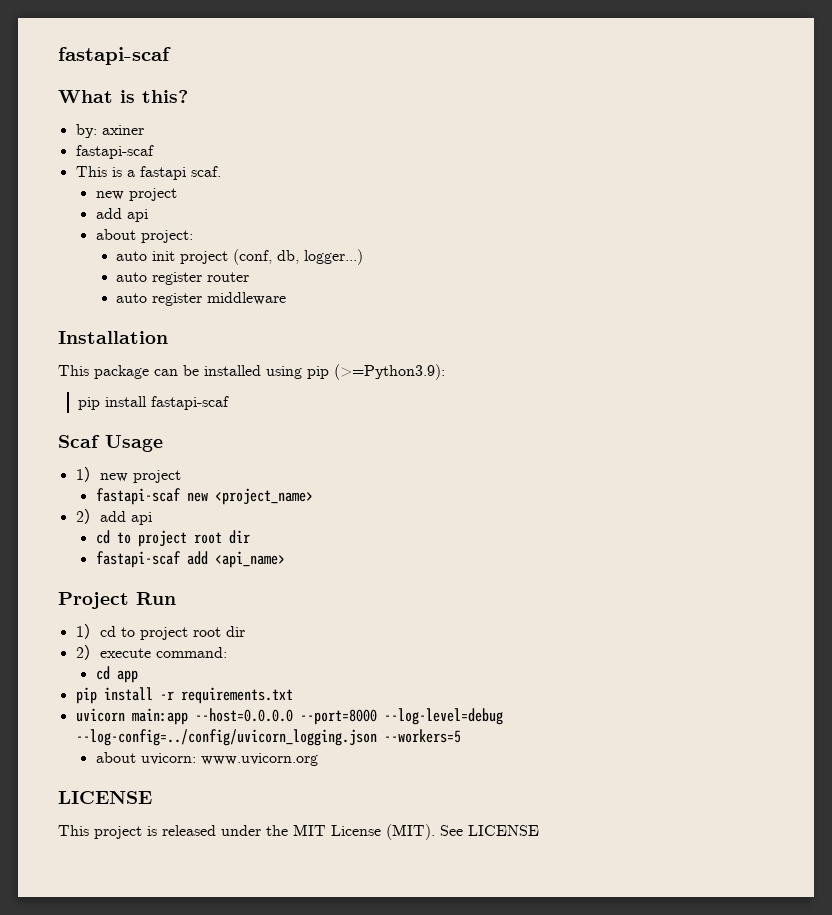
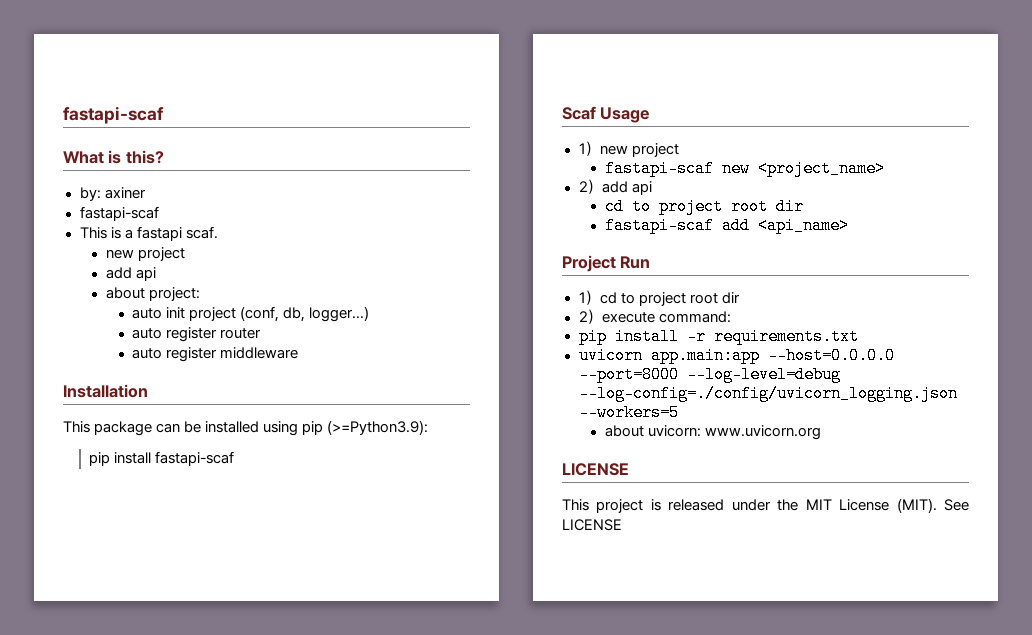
- cd app
- uvicorn main:app --host=0.0.0.0 --port=8000 --log-level=debug --log-config=../config/uvicorn_logging.json --workers=5
+ uvicorn app.main:app --host=0.0.0.0 --port=8000 --log-level=debug --log-config=./config/uvicorn_logging.json --workers=5

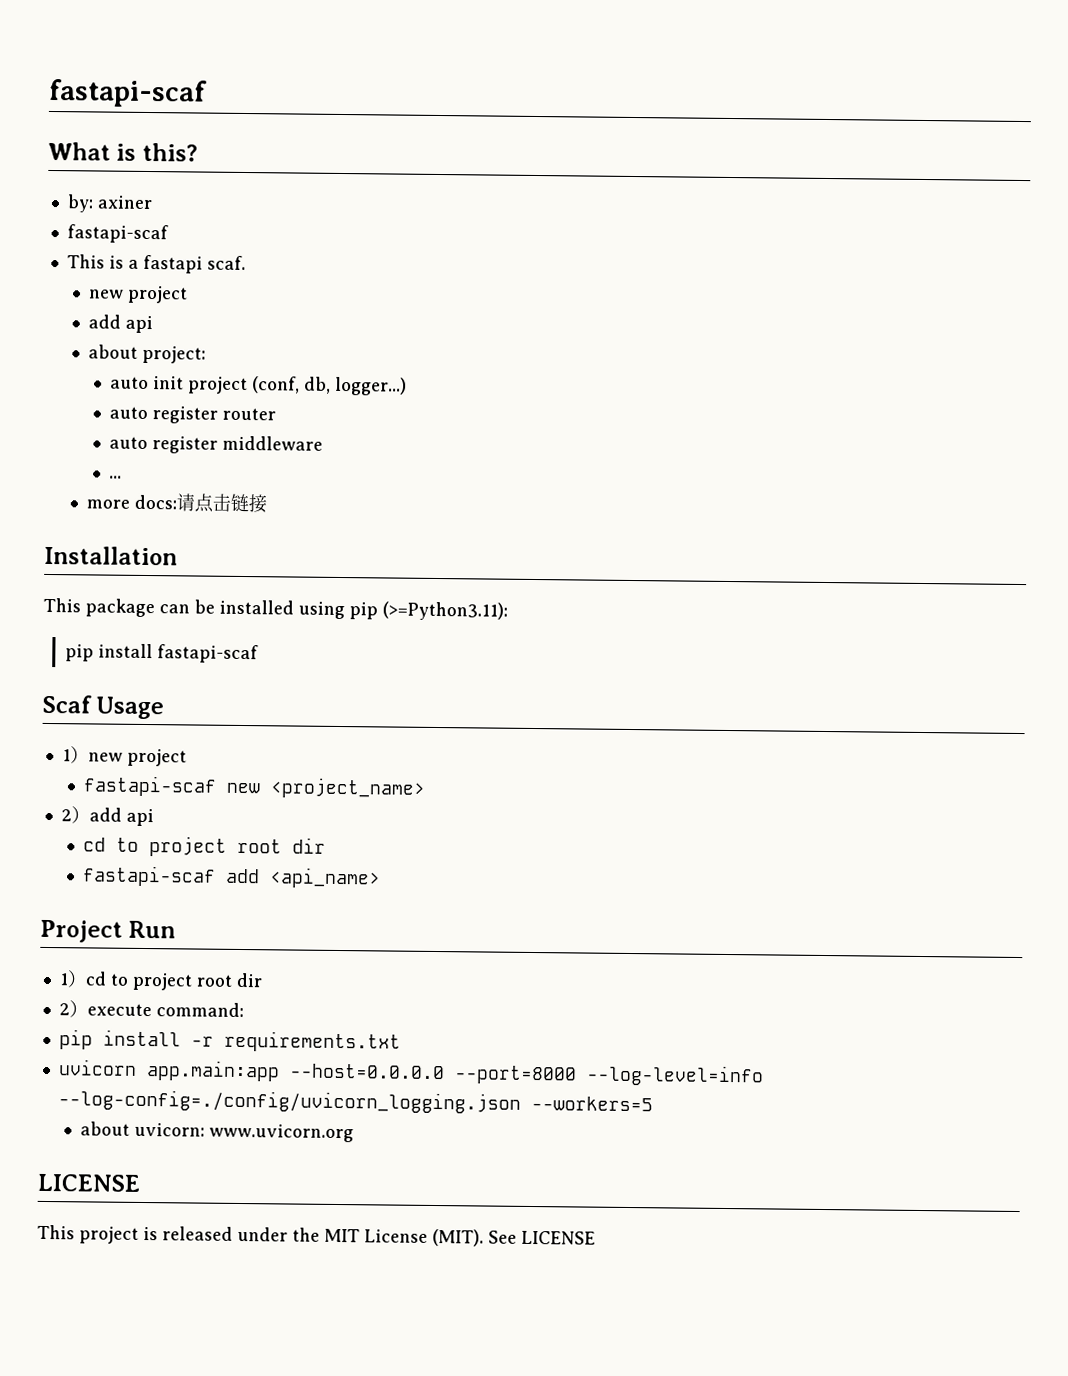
+ ...
+ more docs:请点击链接
- This package can be installed using pip (>=Python3.9):
+ This package can be installed using pip (>=Python3.11):
- uvicorn app.main:app --host=0.0.0.0 --port=8000 --log-level=debug --log-config=./config/uvicorn_logging.json --workers=5
+ uvicorn app.main:app --host=0.0.0.0 --port=8000 --log-level=info --log-config=./config/uvicorn_logging.json --workers=5

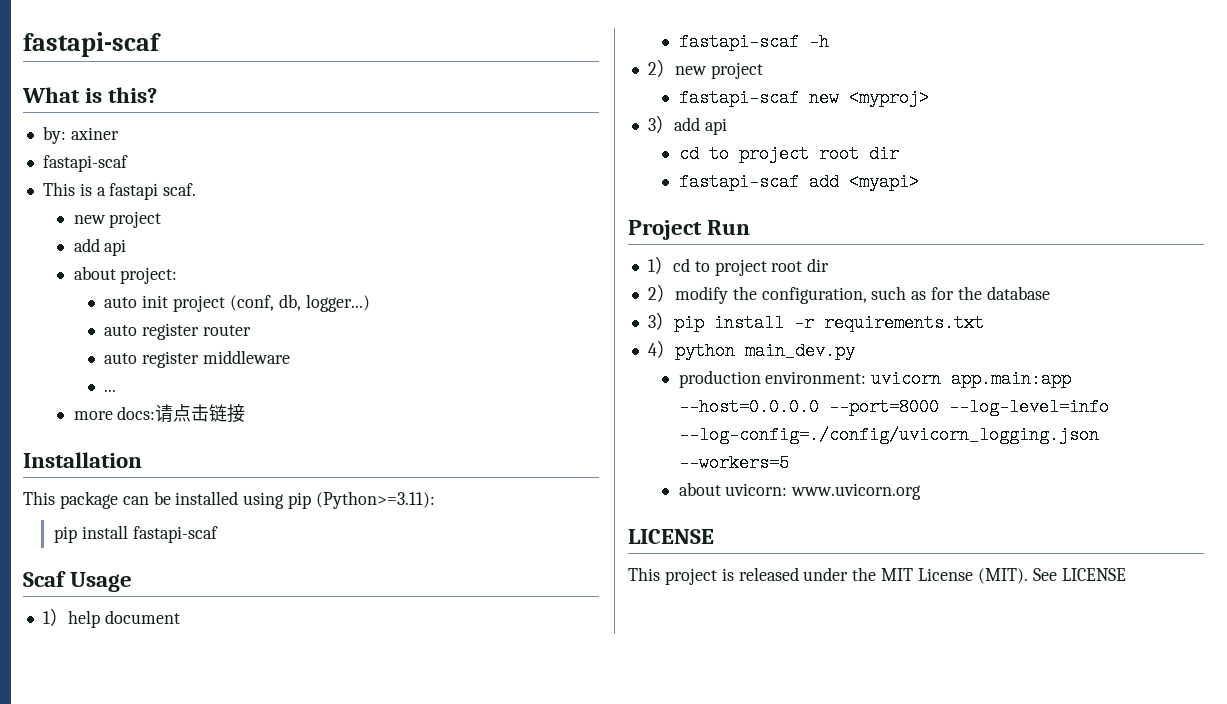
- This package can be installed using pip (>=Python3.11):
+ This package can be installed using pip (Python>=3.11):
- 1）new project
+ 1）help document
+ fastapi-scaf -h
+ 2）new project
- fastapi-scaf new <project_name>
- 2）add api
+ fastapi-scaf new <myproj>
+ 3）add api
- fastapi-scaf add <api_name>
+ fastapi-scaf add <myapi>
- 2）execute command:
- pip install -r requirements.txt
+ 2）modify the configuration, such as for the database
+ 3）pip install -r requirements.txt
- uvicorn app.main:app --host=0.0.0.0 --port=8000 --log-level=info --log-config=./config/uvicorn_logging.json --workers=5
+ 4）python main_dev.py
+ production environment: uvicorn app.main:app --host=0.0.0.0 --port=8000 --log-level=info --log-config=./config/uvicorn_logging.json --workers=5

